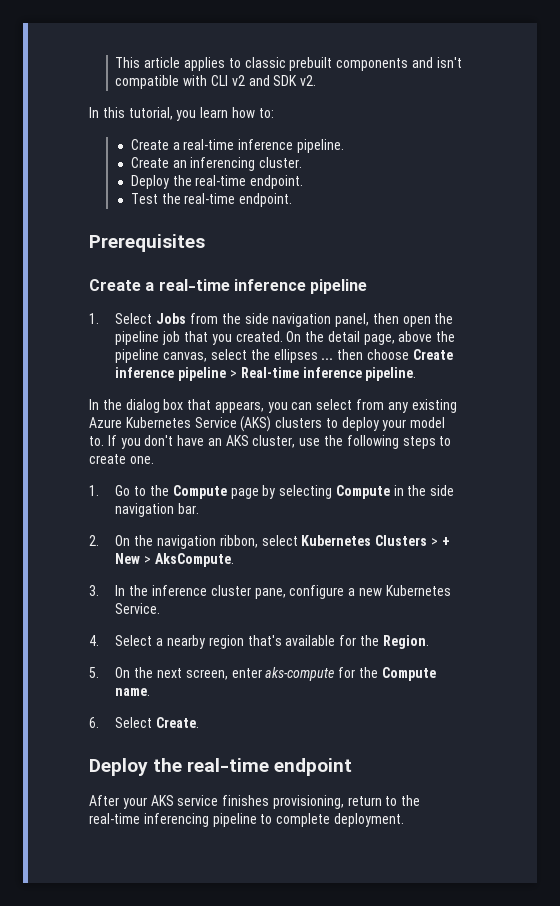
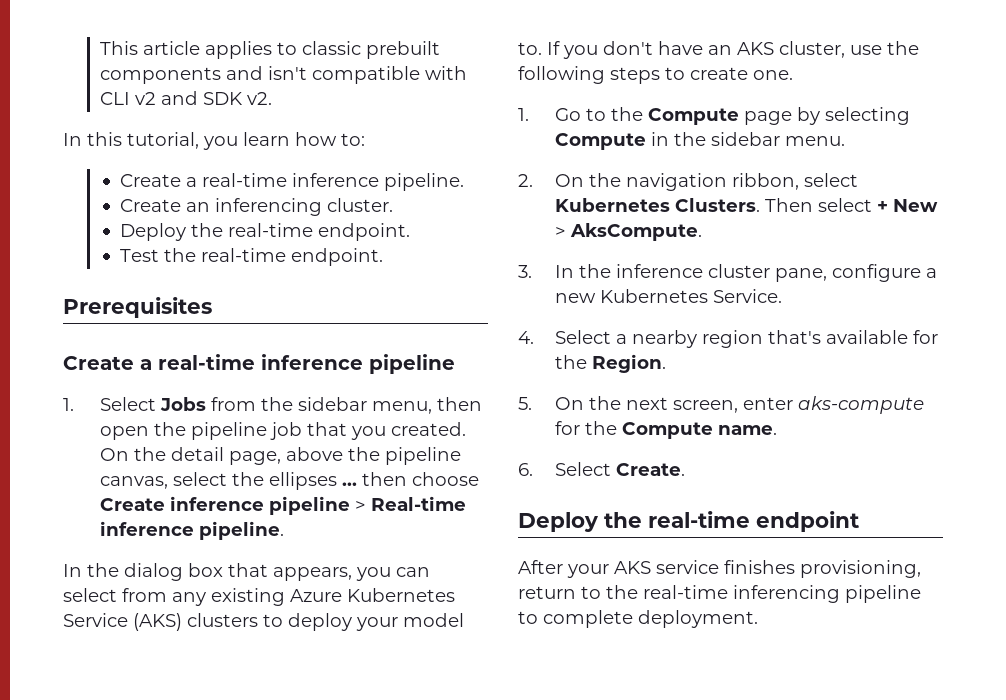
- 1. Select Jobs from the side navigation panel, then open the pipeline job that you created.
+ 1. Select Jobs from the sidebar menu, then open the pipeline job that you created.
- 1. Go to the Compute page by selecting Compute in the side navigation bar.
+ 1. Go to the Compute page by selecting Compute in the sidebar menu.
- 2. On the navigation ribbon, select Kubernetes Clusters > + New > AksCompute.
+ 2. On the navigation ribbon, select Kubernetes Clusters. Then select + New > AksCompute.

